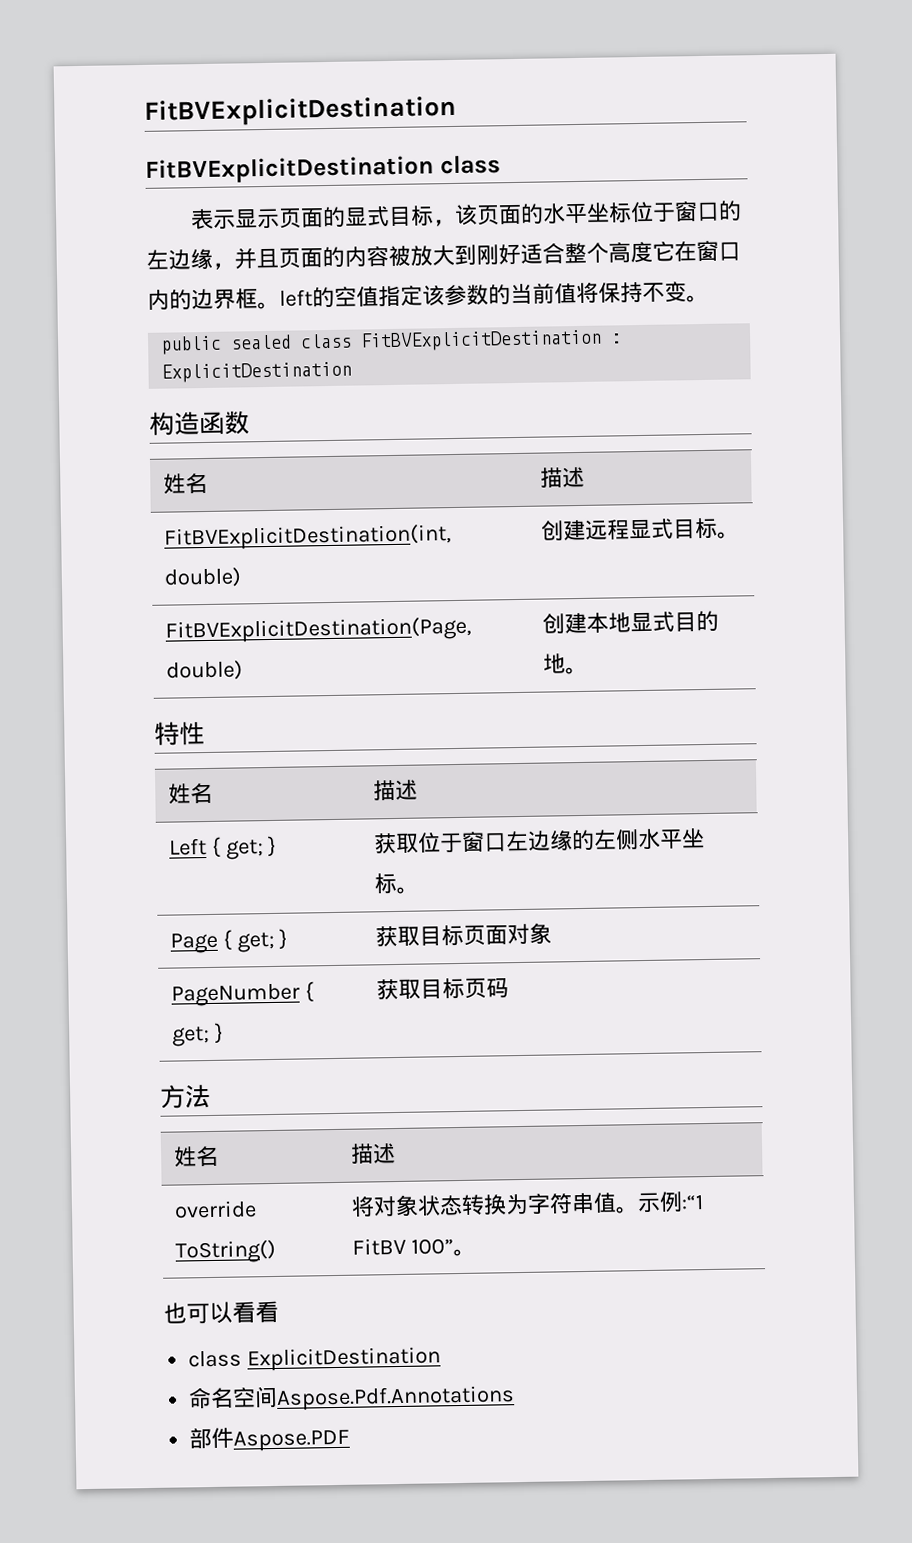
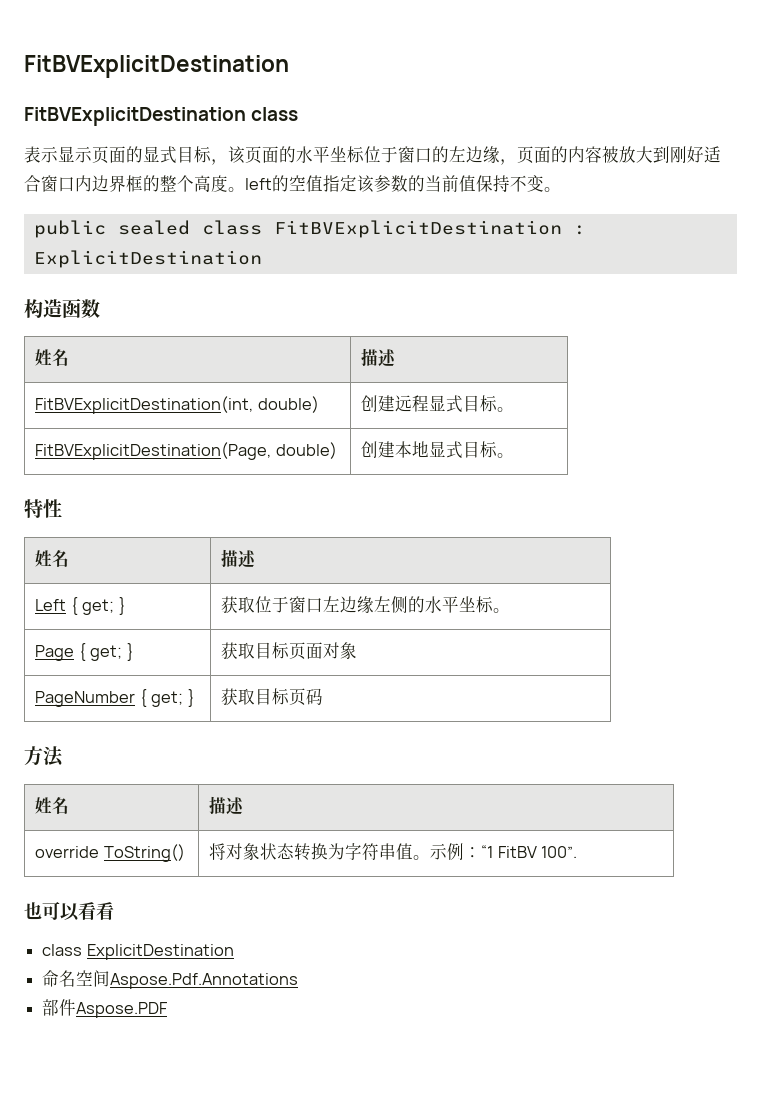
- 表示显示页面的显式目标，该页面的水平坐标位于窗口的左边缘，并且页面的内容被放大到刚好适合整个高度它在窗口内的边界框。left的空值指定该参数的当前值将保持不变。
+ 表示显示页面的显式目标，该页面的水平坐标位于窗口的左边缘，页面的内容被放大到刚好适合窗口内边界框的整个高度。left的空值指定该参数的当前值保持不变。
- FitBVExplicitDestination(Page, double) | 创建本地显式目的地。
+ FitBVExplicitDestination(Page, double) | 创建本地显式目标。
- Left { get; } | 获取位于窗口左边缘的左侧水平坐标。
+ Left { get; } | 获取位于窗口左边缘左侧的水平坐标。
- override ToString() | 将对象状态转换为字符串值。示例:“1 FitBV 100”。
+ override ToString() | 将对象状态转换为字符串值。示例：“1 FitBV 100”.

